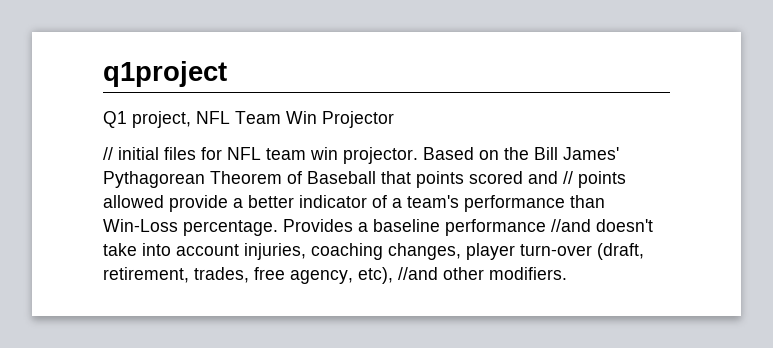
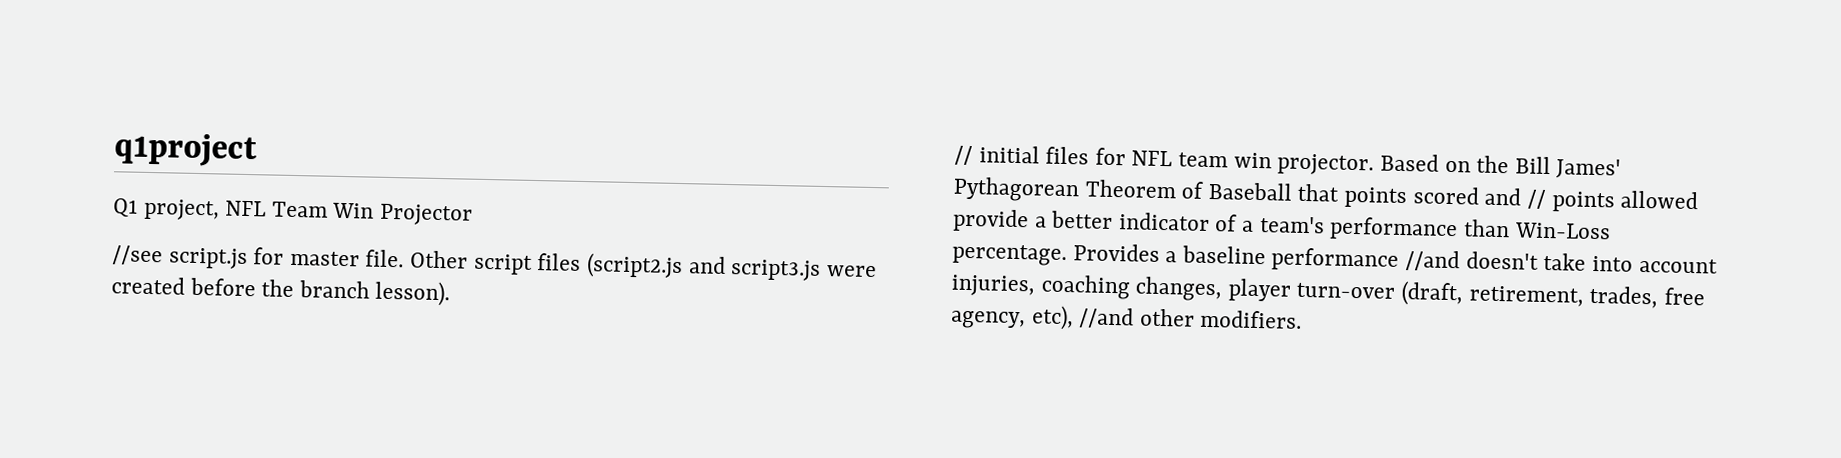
+ //see script.js for master file. Other script files (script2.js and script3.js were created before the branch lesson).

